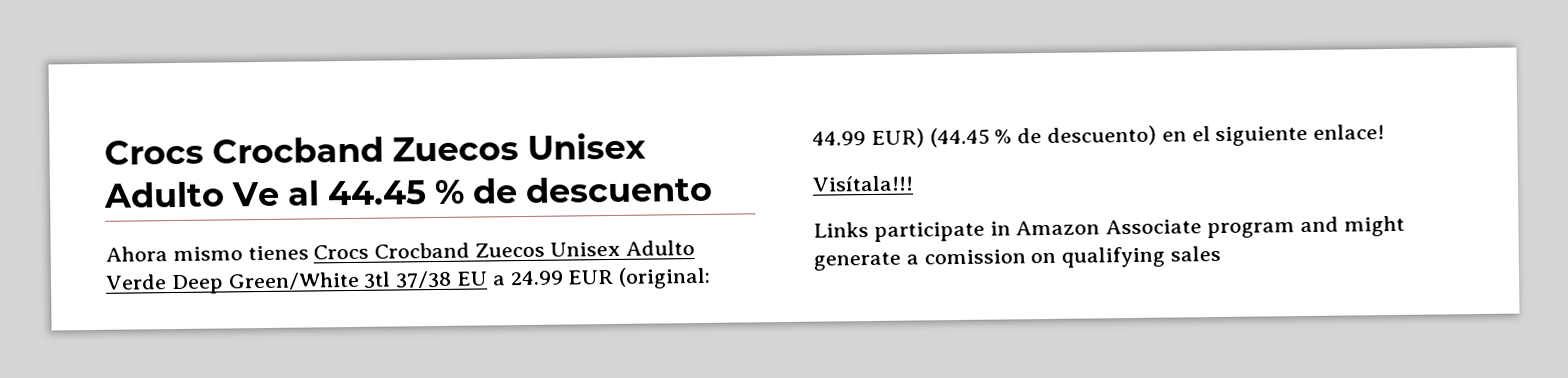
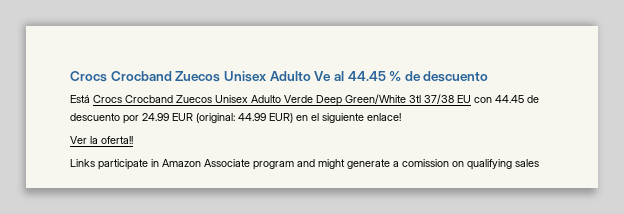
- Ahora mismo tienes Crocs Crocband Zuecos Unisex Adulto Verde Deep Green/White 3tl 37/38 EU a 24.99 EUR (original: 44.99 EUR) (44.45 % de descuento) en el siguiente enlace!
+ Está Crocs Crocband Zuecos Unisex Adulto Verde Deep Green/White 3tl 37/38 EU con 44.45 de descuento por 24.99 EUR (original: 44.99 EUR) en el siguiente enlace!
- Visítala!!!
+ Ver la oferta!!

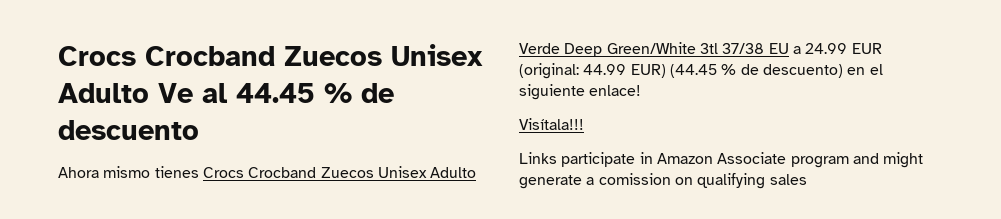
- Está Crocs Crocband Zuecos Unisex Adulto Verde Deep Green/White 3tl 37/38 EU con 44.45 de descuento por 24.99 EUR (original: 44.99 EUR) en el siguiente enlace!
+ Ahora mismo tienes Crocs Crocband Zuecos Unisex Adulto Verde Deep Green/White 3tl 37/38 EU a 24.99 EUR (original: 44.99 EUR) (44.45 % de descuento) en el siguiente enlace!
- Ver la oferta!!
+ Visítala!!!

